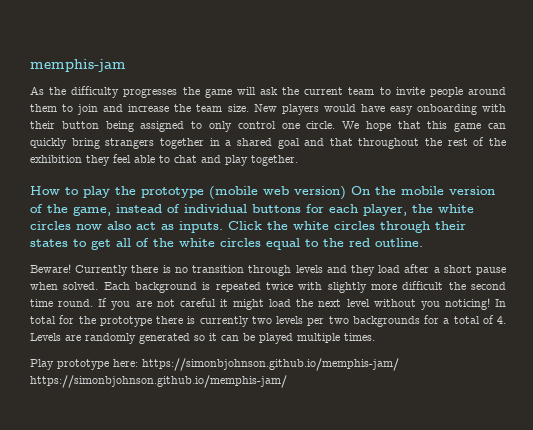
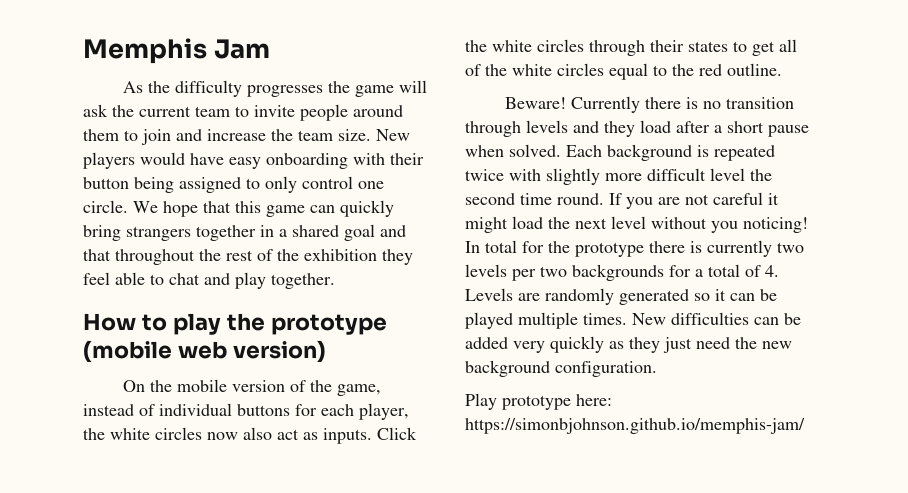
- memphis-jam
+ Memphis Jam
- How to play the prototype (mobile web version) On the mobile version of the game, instead of individual buttons for each player, the white circles now also act as inputs.
+ How to play the prototype (mobile web version)
+ On the mobile version of the game, instead of individual buttons for each player, the white circles now also act as inputs.
- Each background is repeated twice with slightly more difficult the second time round.
+ Each background is repeated twice with slightly more difficult level the second time round.
+ New difficulties can be added very quickly as they just need the new background configuration.
- Play prototype here: https://simonbjohnson.github.io/memphis-jam/ https://simonbjohnson.github.io/memphis-jam/
+ Play prototype here: https://simonbjohnson.github.io/memphis-jam/

